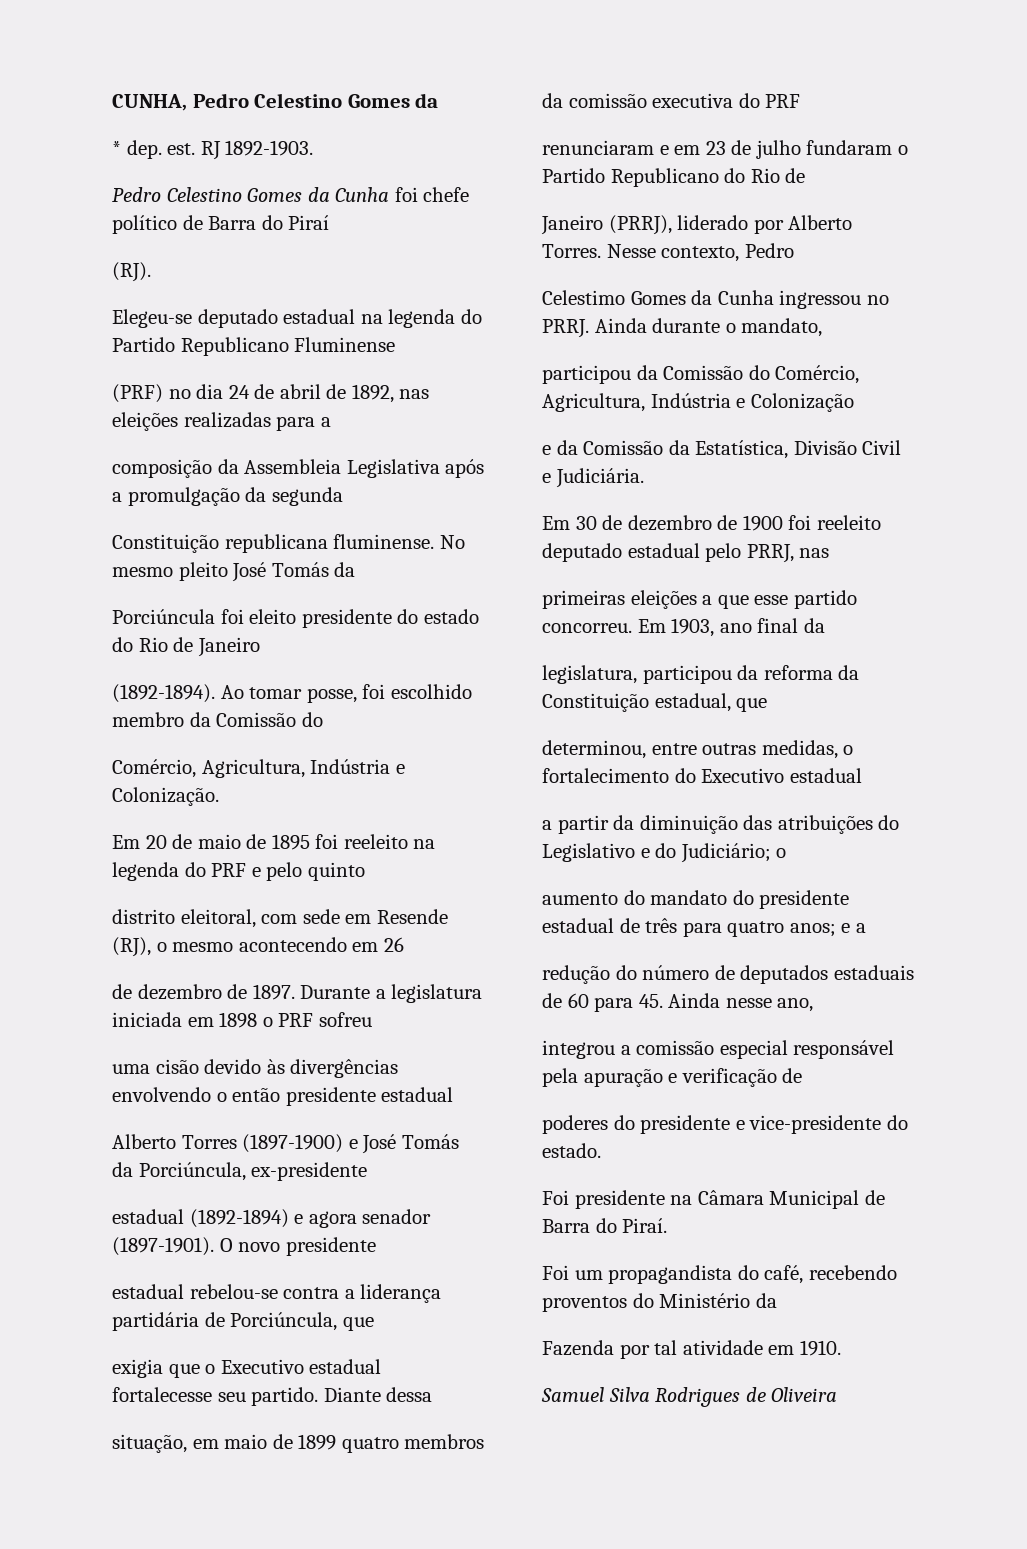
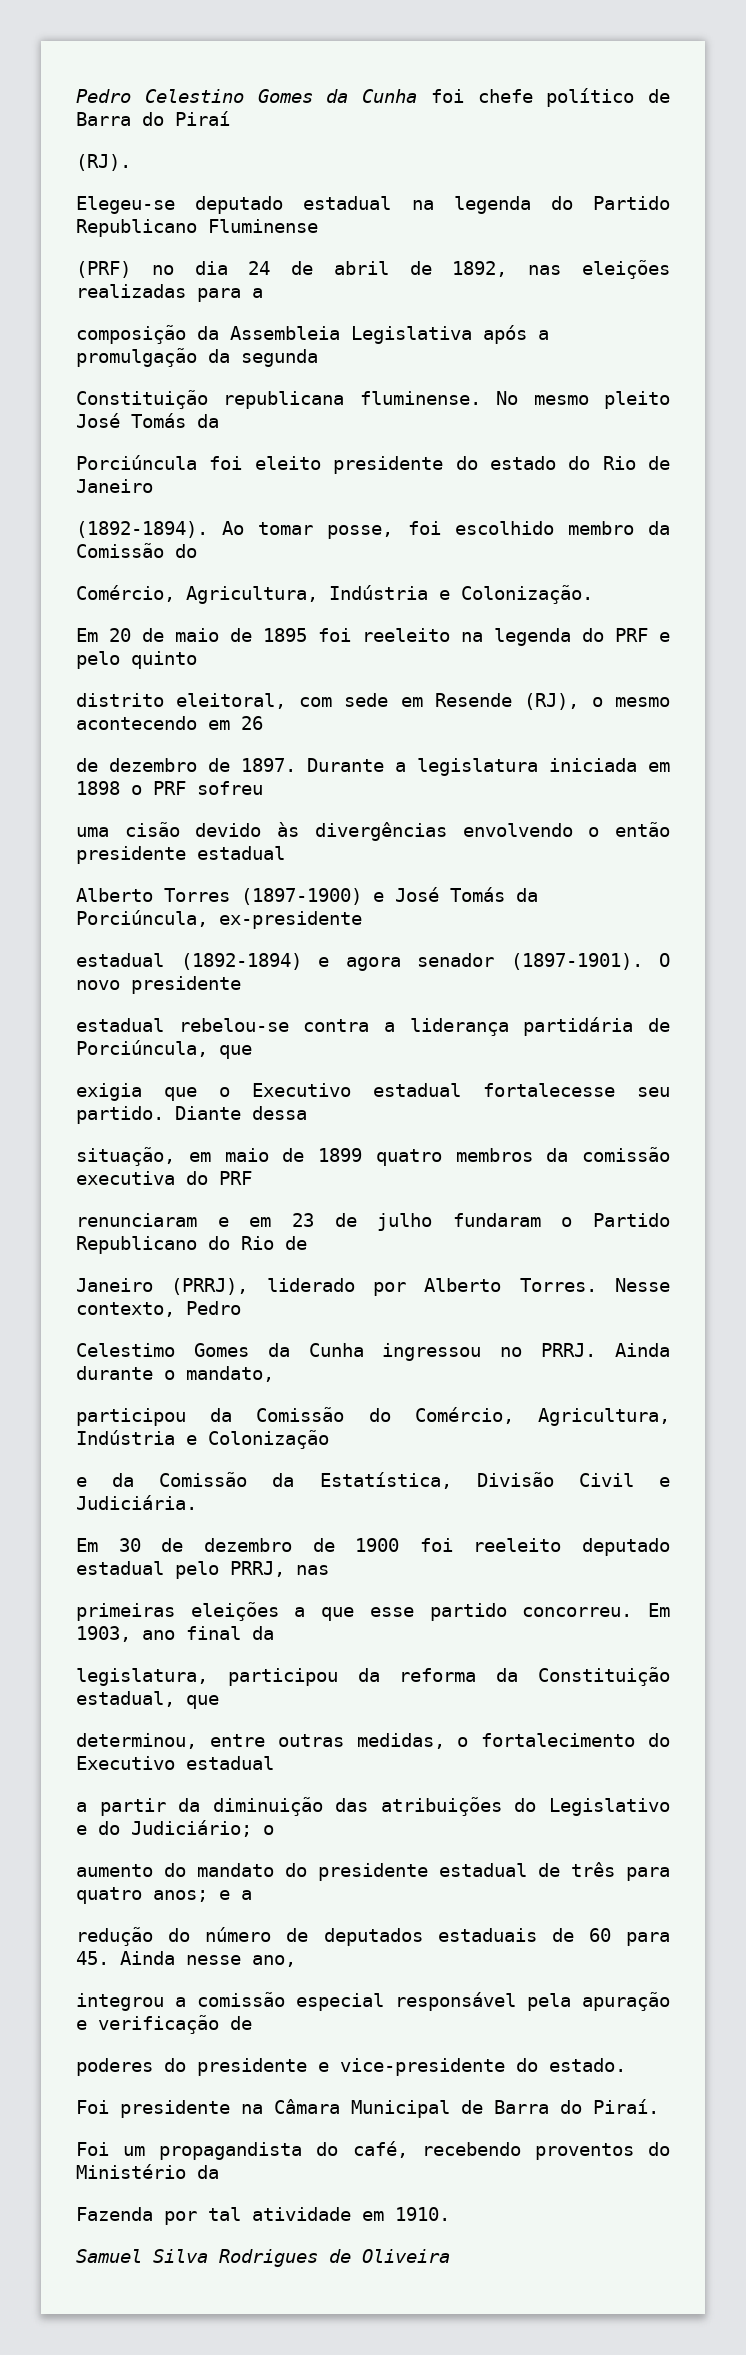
- CUNHA, Pedro Celestino Gomes da
- * dep. est. RJ 1892-1903.

